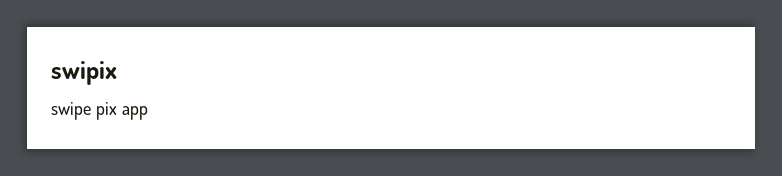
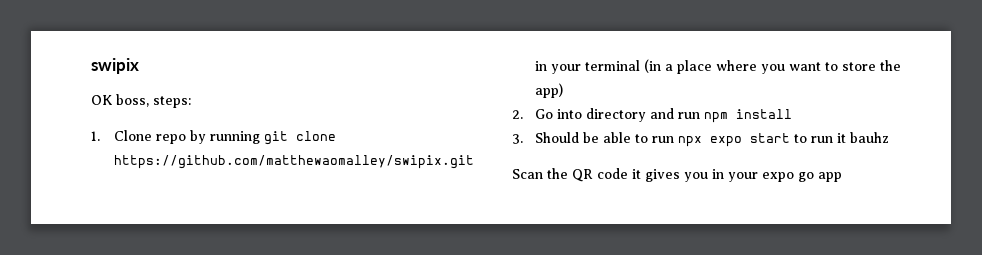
- swipe pix app
+ OK boss, steps:
+ 1. Clone repo by running git clone https://github.com/matthewaomalley/swipix.git in your terminal (in a place where you want to store the app)
+ 2. Go into directory and run npm install
+ 3. Should be able to run npx expo start to run it bauhz
+ Scan the QR code it gives you in your expo go app

